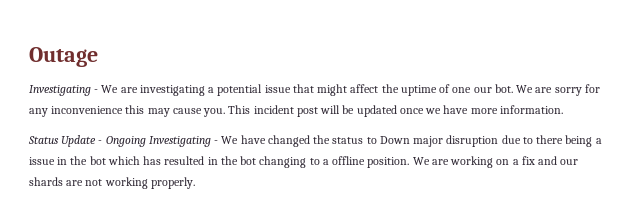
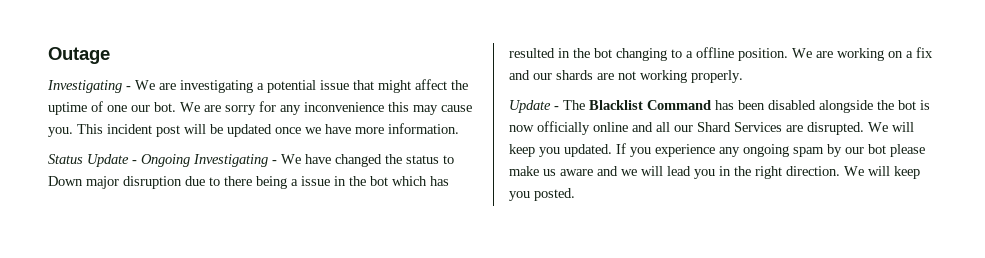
+ Update - The Blacklist Command has been disabled alongside the bot is now officially online and all our Shard Services are disrupted. We will keep you updated. If you experience any ongoing spam by our bot please make us aware and we will lead you in the right direction. We will keep you posted.

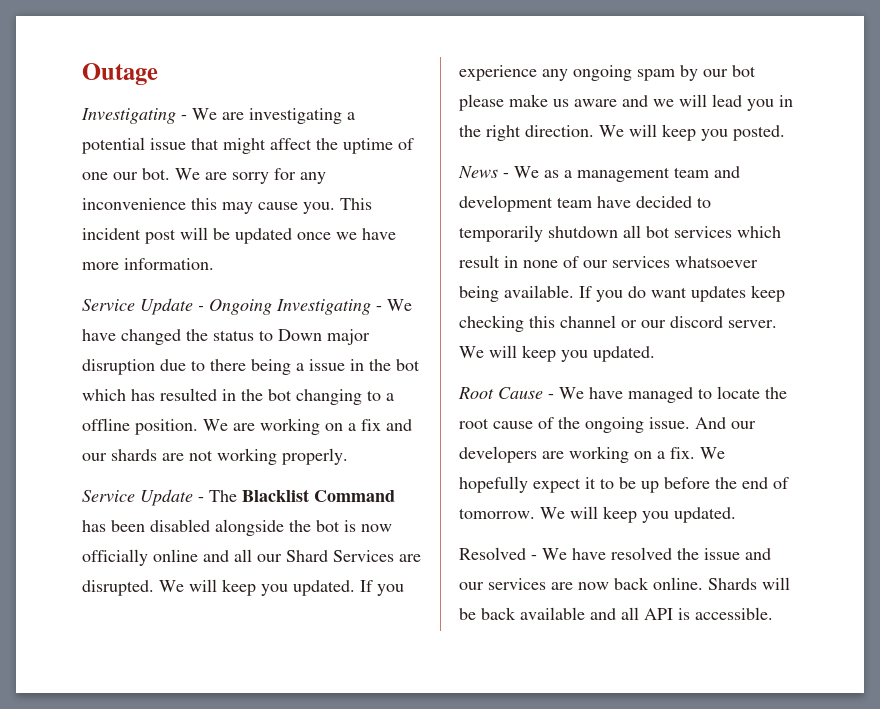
- Status Update - Ongoing Investigating - We have changed the status to Down major disruption due to there being a issue in the bot which has resulted in the bot changing to a offline position.
+ Service Update - Ongoing Investigating - We have changed the status to Down major disruption due to there being a issue in the bot which has resulted in the bot changing to a offline position.
- Update - The Blacklist Command has been disabled alongside the bot is now officially online and all our Shard Services are disrupted.
+ Service Update - The Blacklist Command has been disabled alongside the bot is now officially online and all our Shard Services are disrupted.
+ News - We as a management team and development team have decided to temporarily shutdown all bot services which result in none of our services whatsoever being available. If you do want updates keep checking this channel or our discord server. We will keep you updated.
+ Root Cause - We have managed to locate the root cause of the ongoing issue. And our developers are working on a fix. We hopefully expect it to be up before the end of tomorrow. We will keep you updated.
+ Resolved - We have resolved the issue and our services are now back online. Shards will be back available and all API is accessible.

